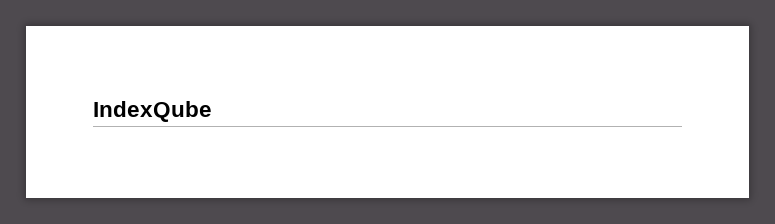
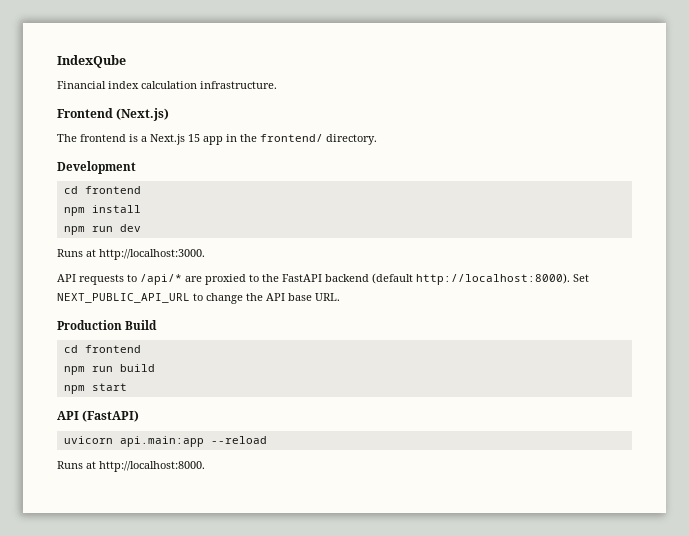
+ Financial index calculation infrastructure.
+ Frontend (Next.js)
+ The frontend is a Next.js 15 app in the frontend/ directory.
+ Development
+ cd frontend
+ npm install
+ npm run dev
+ Runs at http://localhost:3000.
+ API requests to /api/* are proxied to the FastAPI backend (default http://localhost:8000). Set NEXT_PUBLIC_API_URL to change the API base URL.
+ Production Build
+ cd frontend
+ npm run build
+ npm start
+ API (FastAPI)
+ uvicorn api.main:app --reload
+ Runs at http://localhost:8000.

